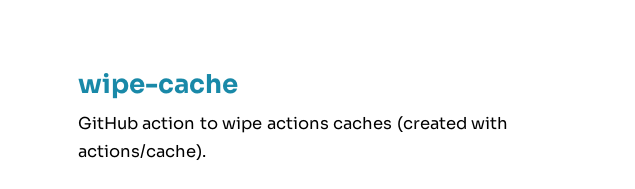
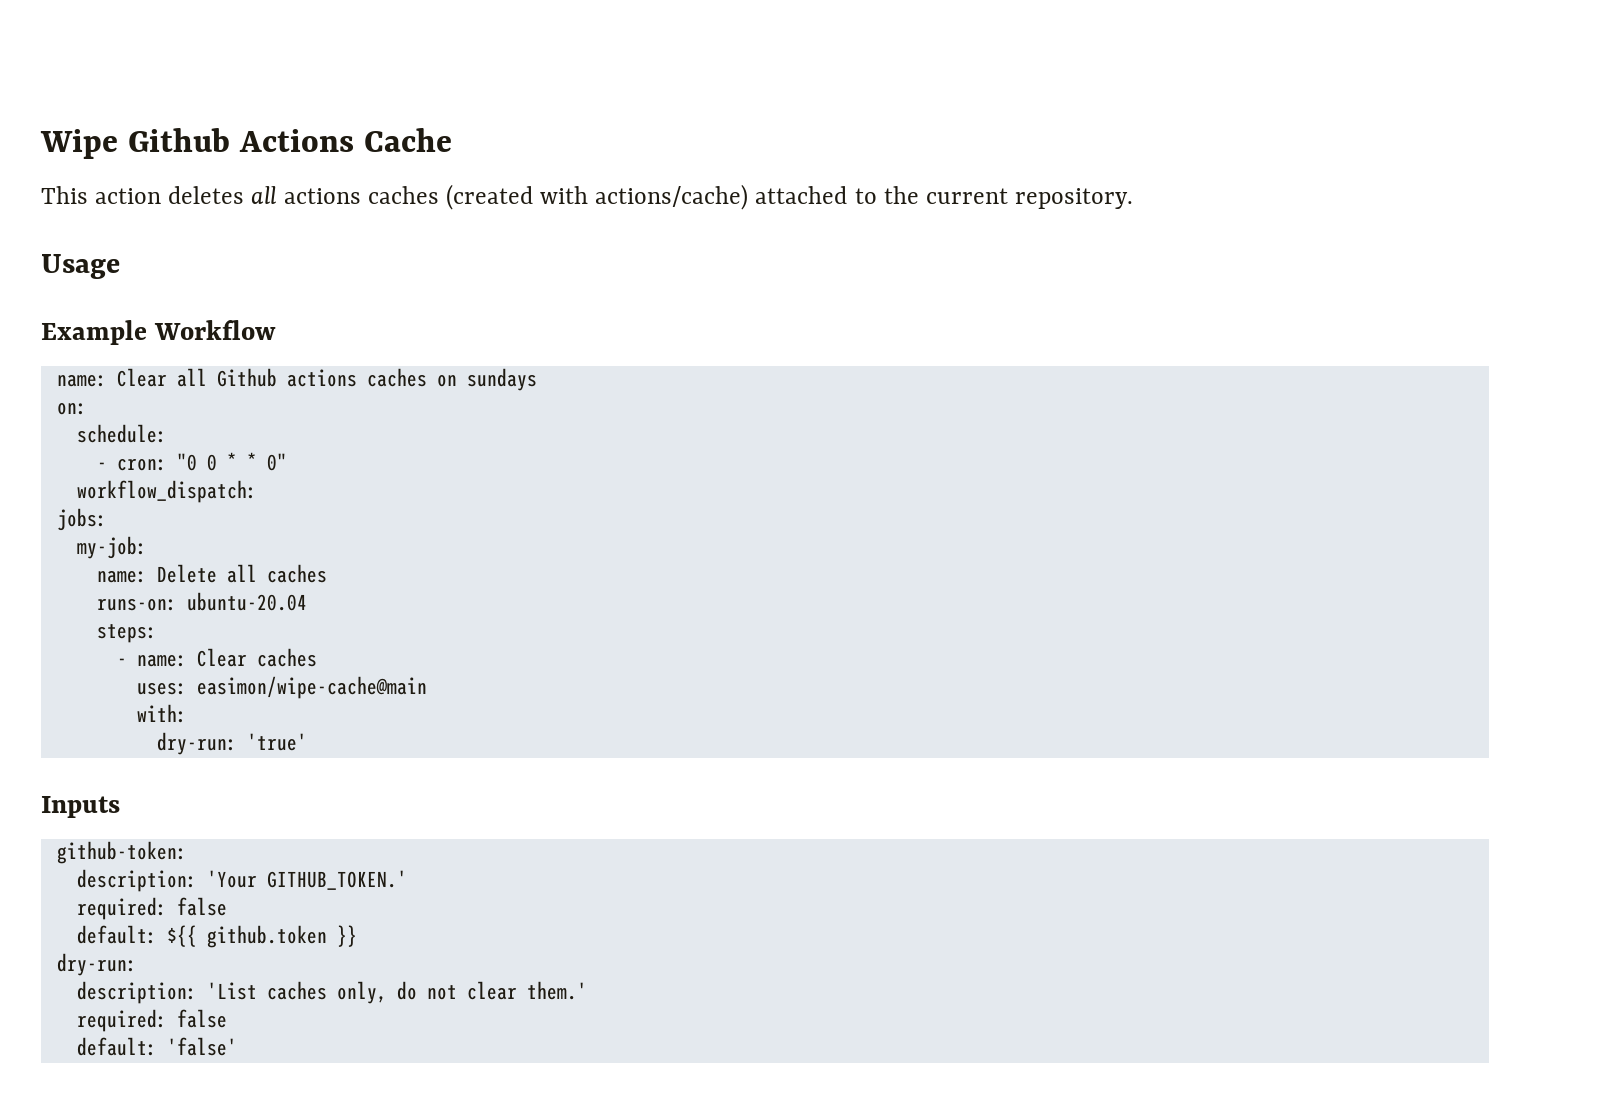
- wipe-cache
- GitHub action to wipe actions caches (created with actions/cache).
+ Wipe Github Actions Cache
+ This action deletes all actions caches (created with actions/cache) attached to the current repository.
+ Usage
+ Example Workflow
+ name: Clear all Github actions caches on sundays
+ on:
+ schedule:
+ - cron: "0 0 * * 0"
+ workflow_dispatch:
+ jobs:
+ my-job:
+ name: Delete all caches
+ runs-on: ubuntu-20.04
+ steps:
+ - name: Clear caches
+ uses: easimon/wipe-cache@main
+ with:
+ dry-run: 'true'
+ Inputs
+ github-token:
+ description: 'Your GITHUB_TOKEN.'
+ required: false
+ default: ${{ github.token }}
+ dry-run:
+ description: 'List caches only, do not clear them.'
+ required: false
+ default: 'false'

